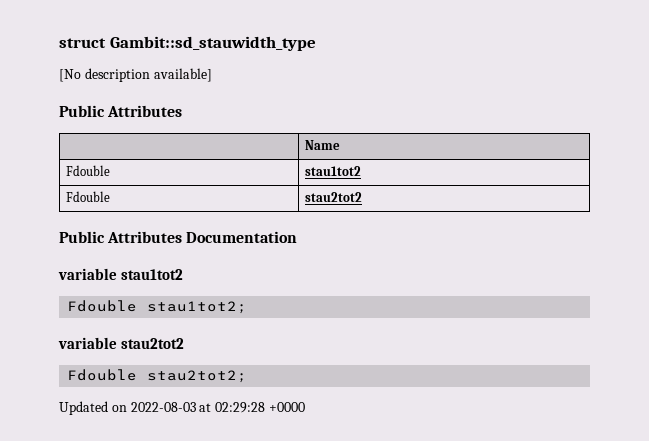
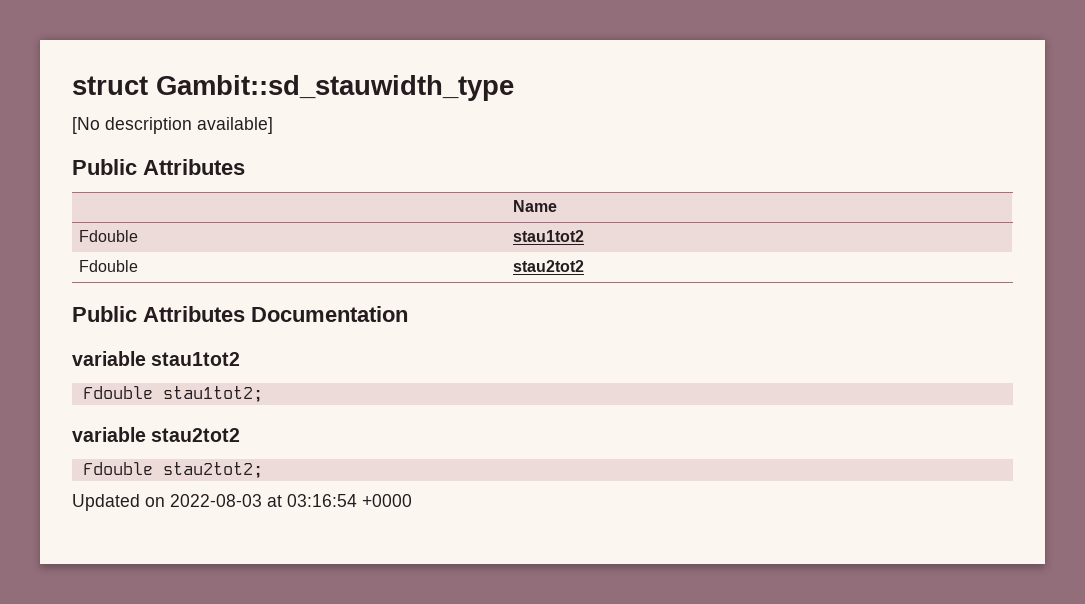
- Updated on 2022-08-03 at 02:29:28 +0000
+ Updated on 2022-08-03 at 03:16:54 +0000

